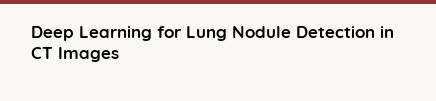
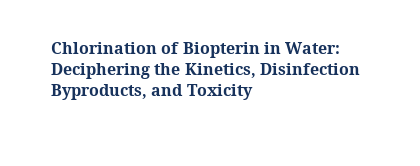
- Deep Learning for Lung Nodule Detection in CT Images
+ Chlorination of Biopterin in Water: Deciphering the Kinetics, Disinfection Byproducts, and Toxicity

